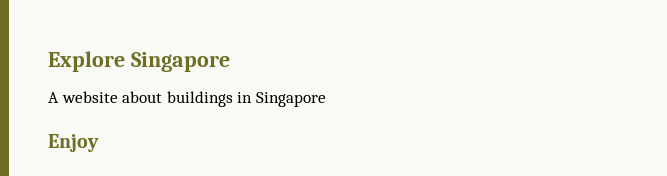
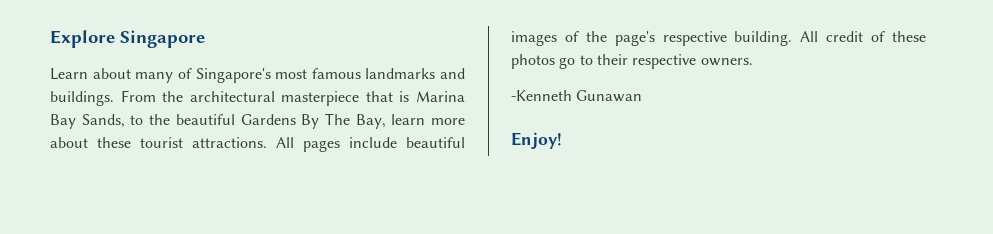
- A website about buildings in Singapore
- Enjoy
+ Learn about many of Singapore's most famous landmarks and buildings. From the architectural masterpiece that is Marina Bay Sands, to the beautiful Gardens By The Bay, learn more about these tourist attractions. All pages include beautiful images of the page's respective building. All credit of these photos go to their respective owners.
+ -Kenneth Gunawan
+ Enjoy!

